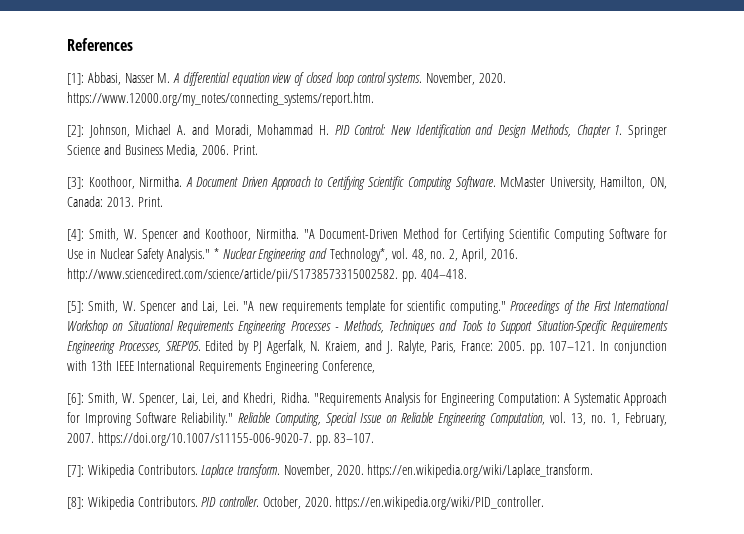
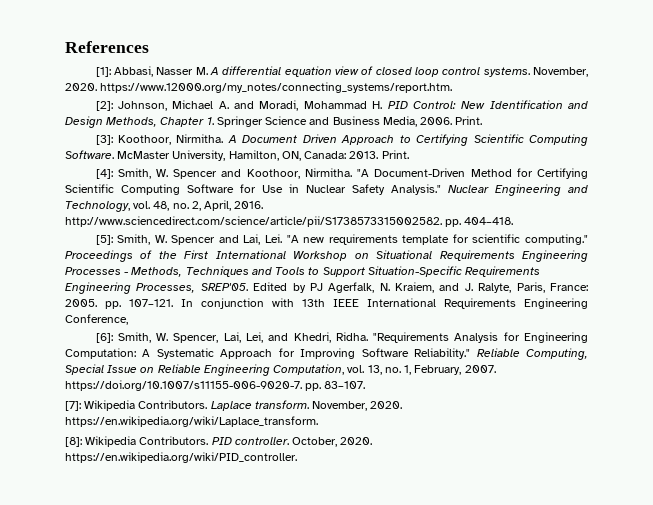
- * Nuclear Engineering and Technology*, vol. 48, no. 2, April, 2016. http://www.sciencedirect.com/science/article/pii/S1738573315002582. pp. 404–418.
+ Nuclear Engineering and Technology, vol. 48, no. 2, April, 2016. http://www.sciencedirect.com/science/article/pii/S1738573315002582. pp. 404–418.

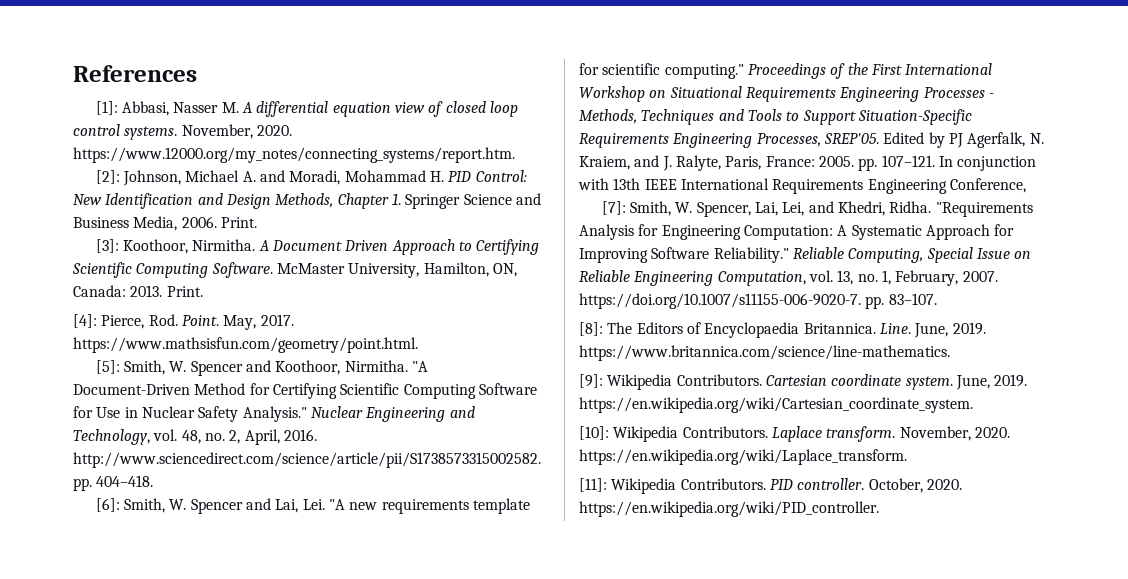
- [4]: Smith, W. Spencer and Koothoor, Nirmitha.
+ [4]: Pierce, Rod. Point. May, 2017. https://www.mathsisfun.com/geometry/point.html.
+ [5]: Smith, W. Spencer and Koothoor, Nirmitha.
- [5]: Smith, W. Spencer and Lai, Lei. "A new requirements template for scientific computing."
+ [6]: Smith, W. Spencer and Lai, Lei. "A new requirements template for scientific computing."
- [6]: Smith, W. Spencer, Lai, Lei, and Khedri, Ridha.
+ [7]: Smith, W. Spencer, Lai, Lei, and Khedri, Ridha.
- [7]: Wikipedia Contributors.
+ [8]: The Editors of Encyclopaedia Britannica. Line. June, 2019. https://www.britannica.com/science/line-mathematics.
+ [9]: Wikipedia Contributors. Cartesian coordinate system. June, 2019. https://en.wikipedia.org/wiki/Cartesian_coordinate_system.
+ [10]: Wikipedia Contributors.
- [8]: Wikipedia Contributors.
+ [11]: Wikipedia Contributors.

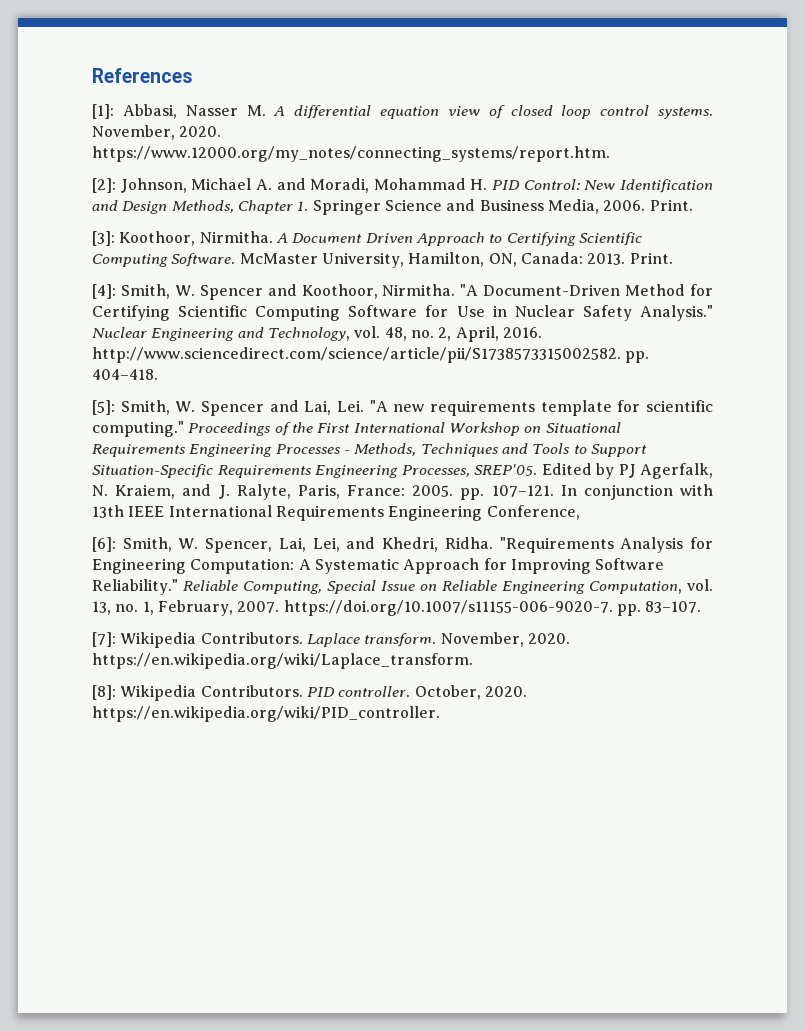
- [4]: Pierce, Rod. Point. May, 2017. https://www.mathsisfun.com/geometry/point.html.
- [5]: Smith, W. Spencer and Koothoor, Nirmitha.
+ [4]: Smith, W. Spencer and Koothoor, Nirmitha.
- [6]: Smith, W. Spencer and Lai, Lei. "A new requirements template for scientific computing."
+ [5]: Smith, W. Spencer and Lai, Lei. "A new requirements template for scientific computing."
- [7]: Smith, W. Spencer, Lai, Lei, and Khedri, Ridha.
+ [6]: Smith, W. Spencer, Lai, Lei, and Khedri, Ridha.
- [8]: The Editors of Encyclopaedia Britannica. Line. June, 2019. https://www.britannica.com/science/line-mathematics.
- [9]: Wikipedia Contributors. Cartesian coordinate system. June, 2019. https://en.wikipedia.org/wiki/Cartesian_coordinate_system.
- [10]: Wikipedia Contributors.
+ [7]: Wikipedia Contributors.
- [11]: Wikipedia Contributors.
+ [8]: Wikipedia Contributors.

